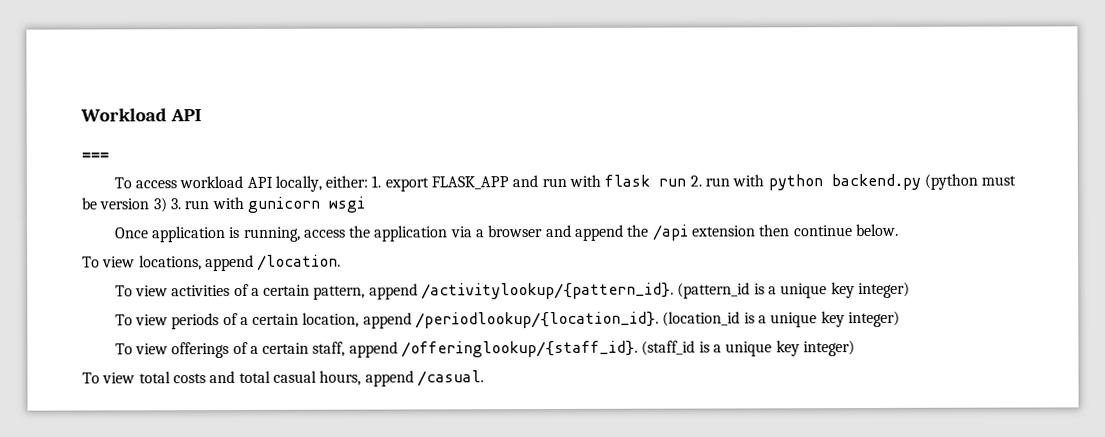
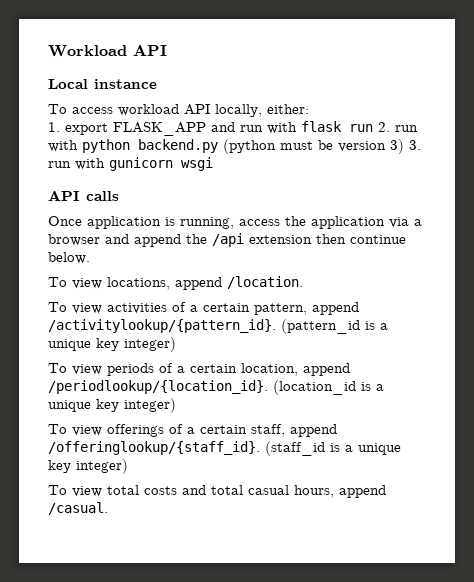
- ===
+ Local instance
- To access workload API locally, either: 1. export FLASK_APP and run with flask run 2. run with python backend.py (python must be version 3) 3. run with gunicorn wsgi
+ To access workload API locally, either:
+ 1. export FLASK_APP and run with flask run 2. run with python backend.py (python must be version 3) 3. run with gunicorn wsgi
+ API calls

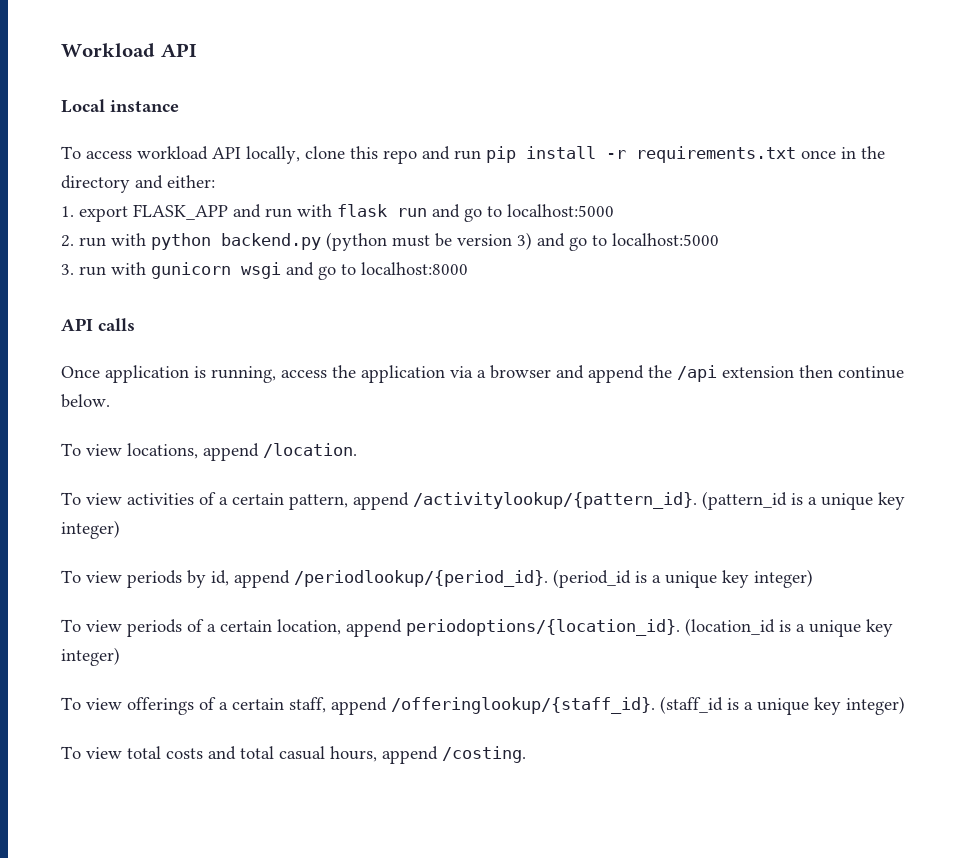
- To access workload API locally, either:
+ To access workload API locally, clone this repo and run pip install -r requirements.txt once in the directory and either:
- 1. export FLASK_APP and run with flask run 2. run with python backend.py (python must be version 3) 3. run with gunicorn wsgi
+ 1. export FLASK_APP and run with flask run and go to localhost:5000
+ 2. run with python backend.py (python must be version 3) and go to localhost:5000
+ 3. run with gunicorn wsgi and go to localhost:8000
+ To view periods by id, append /periodlookup/{period_id}. (period_id is a unique key integer)
- To view periods of a certain location, append /periodlookup/{location_id}.
+ To view periods of a certain location, append periodoptions/{location_id}.
- To view total costs and total casual hours, append /casual.
+ To view total costs and total casual hours, append /costing.

